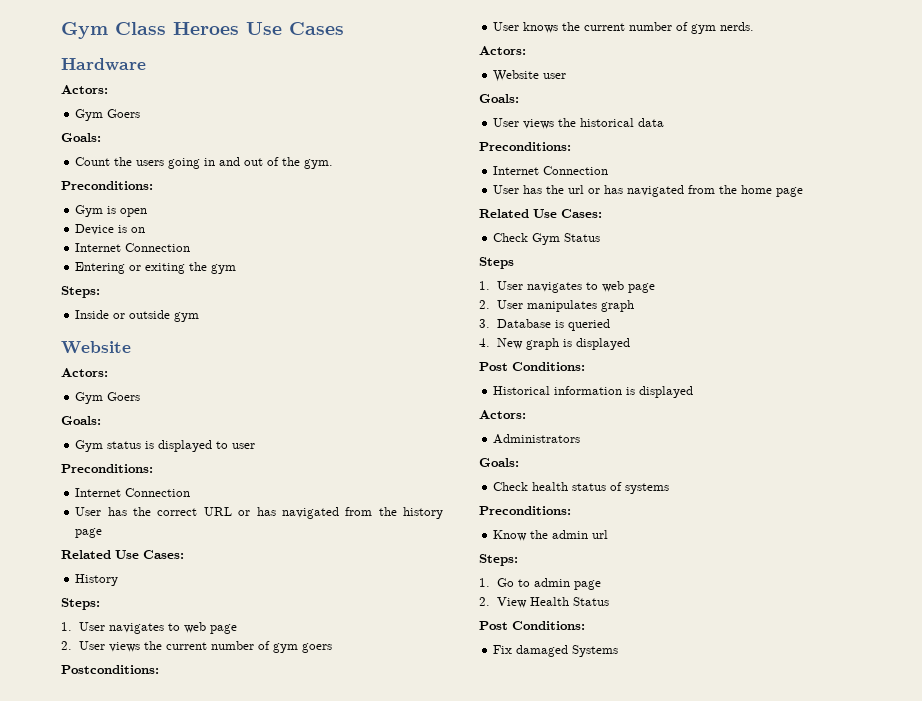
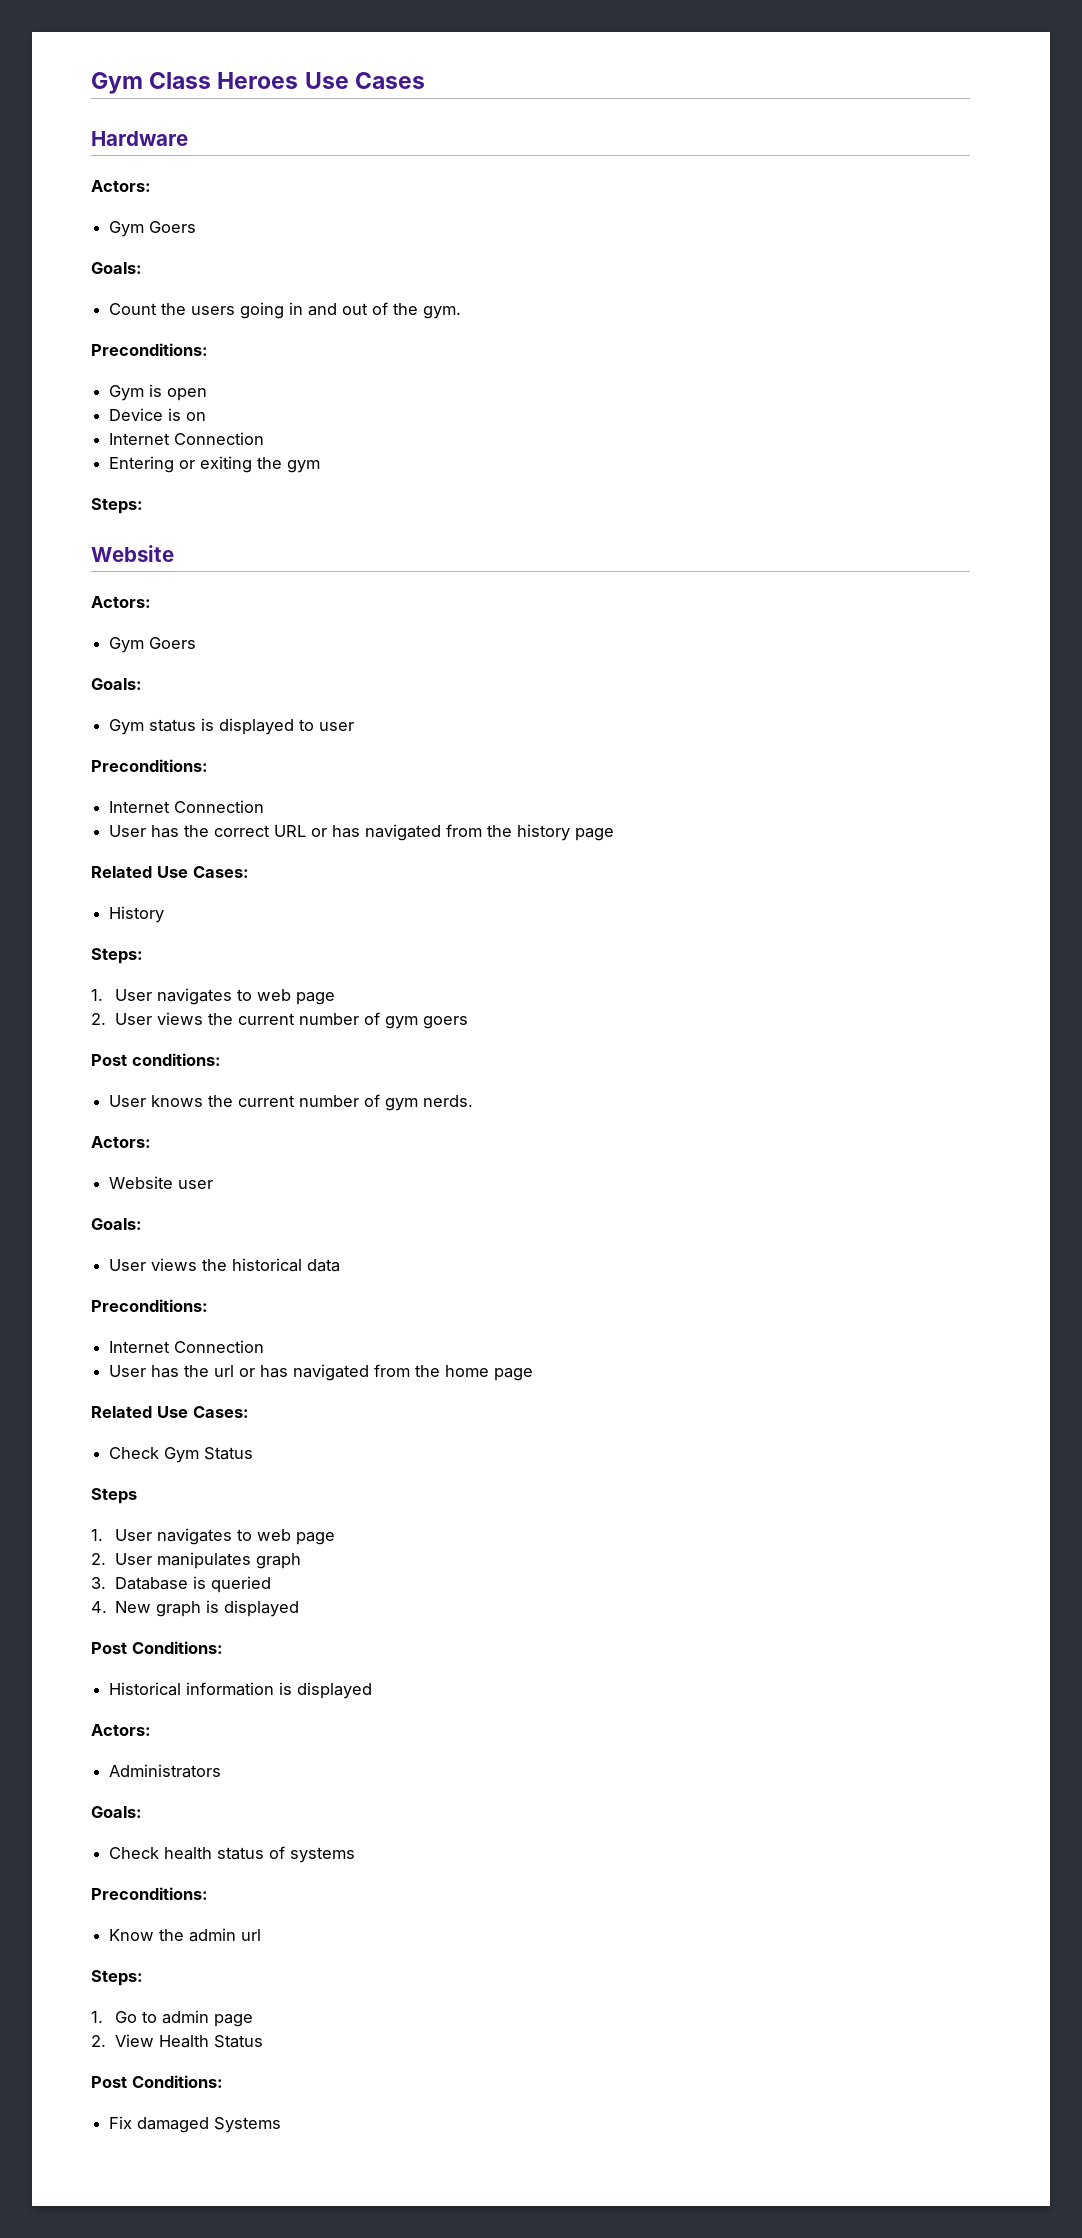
- Inside or outside gym
- Postconditions:
+ Post conditions:

